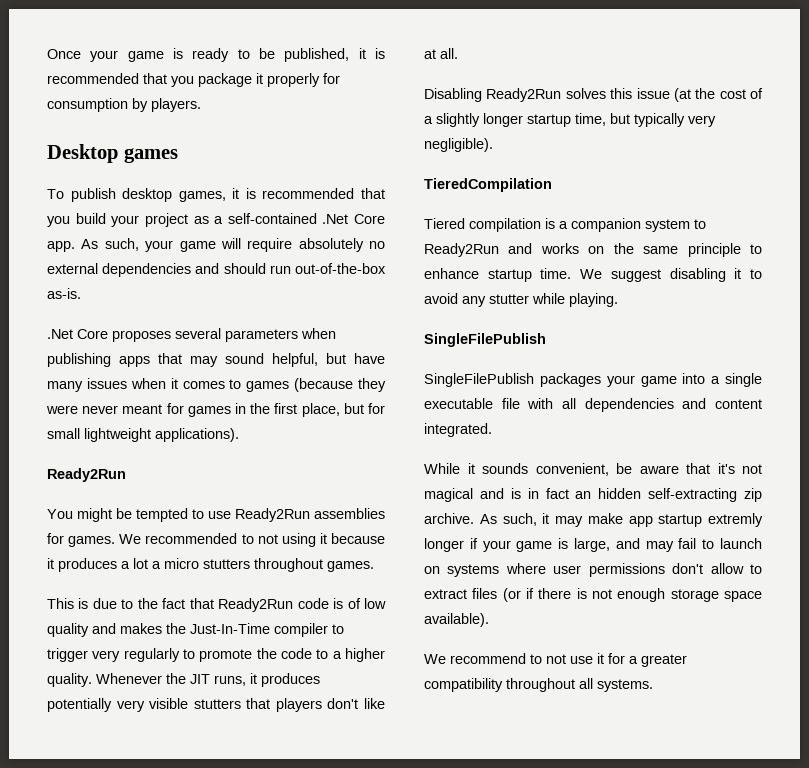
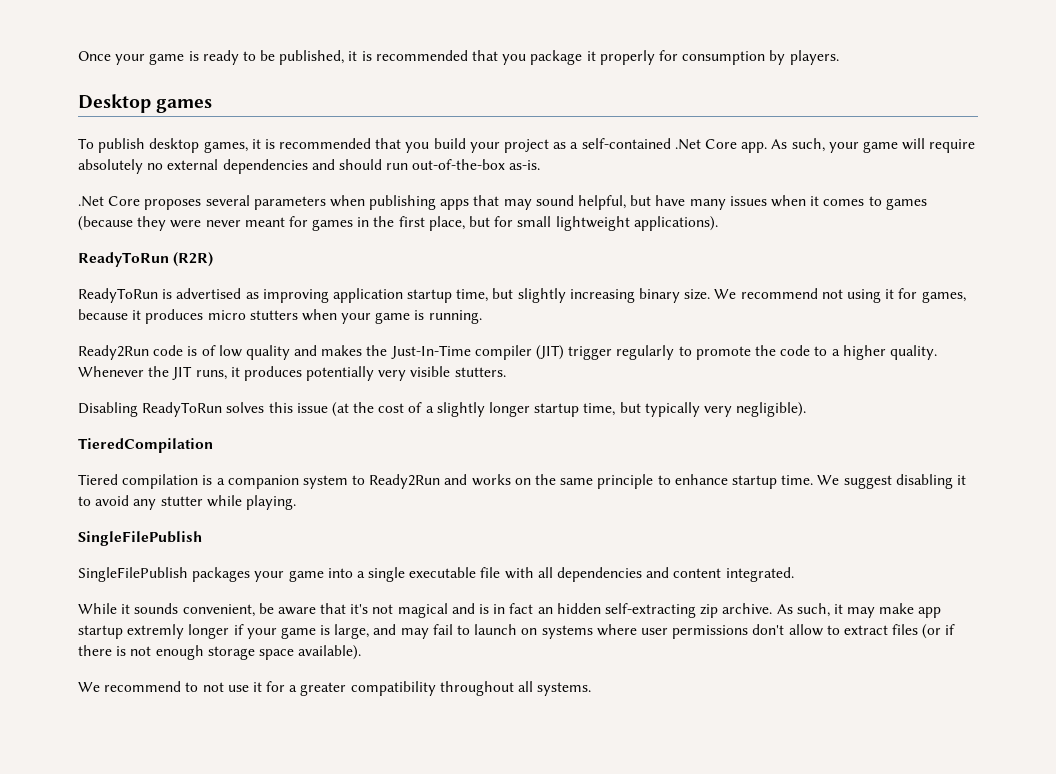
  .Net Core proposes several parameters when publishing apps that may sound helpful, but have many issues when it comes to games (because they were never meant for games in the first place, but for small lightweight applications).
- Ready2Run
- You might be tempted to use Ready2Run assemblies for games. We recommended to not using it because it produces a lot a micro stutters throughout games.
- This is due to the fact that Ready2Run code is of low quality and makes the Just-In-Time compiler to trigger very regularly to promote the code to a higher quality.
+ ReadyToRun (R2R)
+ ReadyToRun is advertised as improving application startup time, but slightly increasing binary size. We recommend not using it for games, because it produces micro stutters when your game is running.
+ Ready2Run code is of low quality and makes the Just-In-Time compiler (JIT) trigger regularly to promote the code to a higher quality.
- Whenever the JIT runs, it produces potentially very visible stutters that players don't like at all.
+ Whenever the JIT runs, it produces potentially very visible stutters.
- Disabling Ready2Run solves this issue (at the cost of a slightly longer startup time, but typically very negligible).
+ Disabling ReadyToRun solves this issue (at the cost of a slightly longer startup time, but typically very negligible).

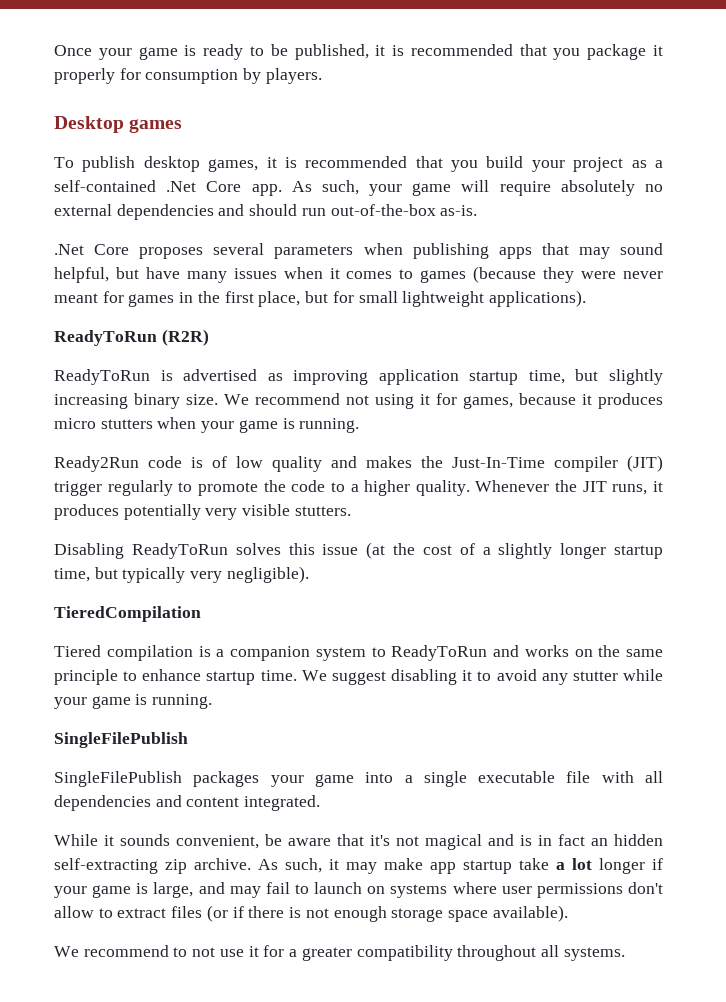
- Tiered compilation is a companion system to Ready2Run and works on the same principle to enhance startup time.
+ Tiered compilation is a companion system to ReadyToRun and works on the same principle to enhance startup time.
- We suggest disabling it to avoid any stutter while playing.
+ We suggest disabling it to avoid any stutter while your game is running.
- As such, it may make app startup extremly longer if your game is large, and may fail to launch on systems where user permissions don't allow to extract files (or if there is not enough storage space available).
+ As such, it may make app startup take a lot longer if your game is large, and may fail to launch on systems where user permissions don't allow to extract files (or if there is not enough storage space available).

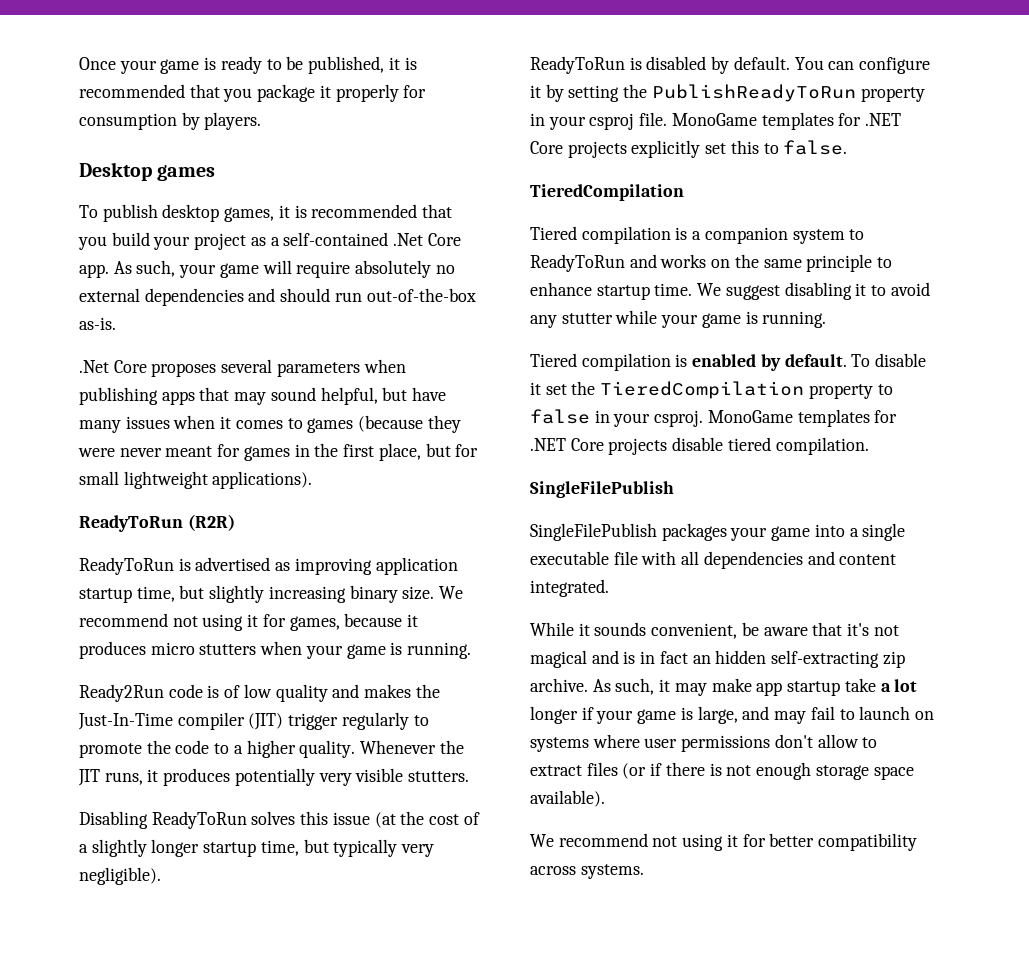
+ ReadyToRun is disabled by default. You can configure it by setting the PublishReadyToRun property in your csproj file. MonoGame templates for .NET Core projects explicitly set this to false.
+ Tiered compilation is enabled by default. To disable it set the TieredCompilation property to false in your csproj. MonoGame templates for .NET Core projects disable tiered compilation.
- We recommend to not use it for a greater compatibility throughout all systems.
+ We recommend not using it for better compatibility across systems.

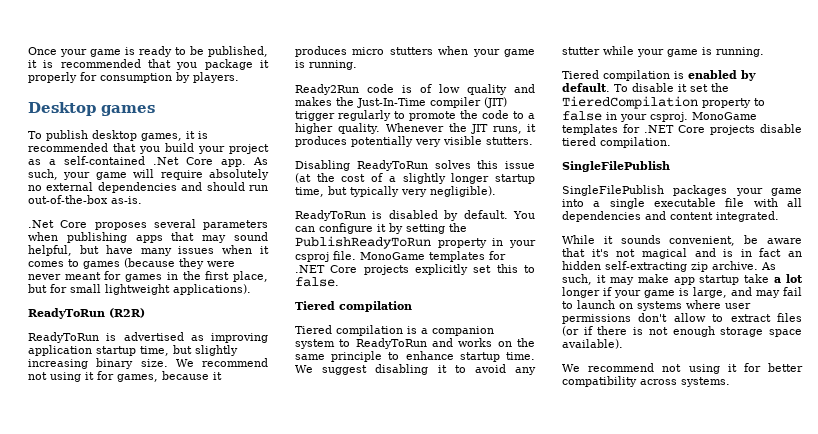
  MonoGame templates for .NET Core projects explicitly set this to false.
- TieredCompilation
+ Tiered compilation

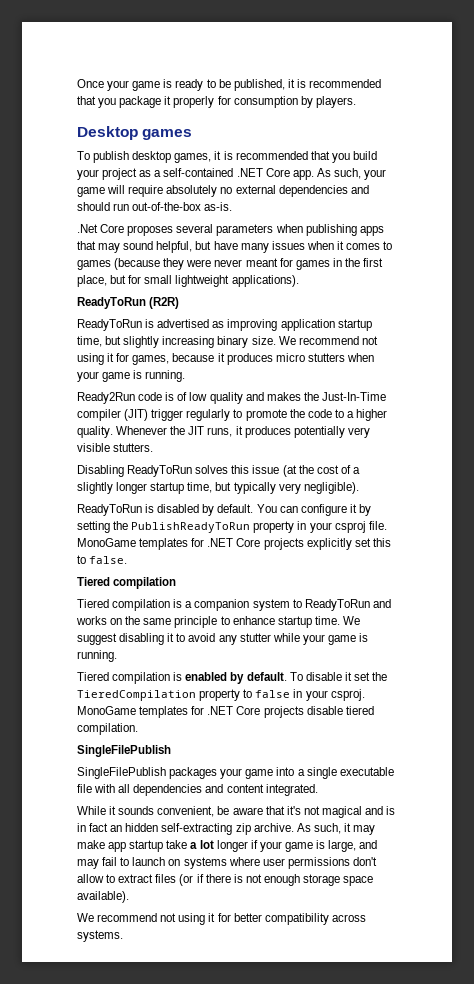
- To publish desktop games, it is recommended that you build your project as a self-contained .Net Core app.
+ To publish desktop games, it is recommended that you build your project as a self-contained .NET Core app.

